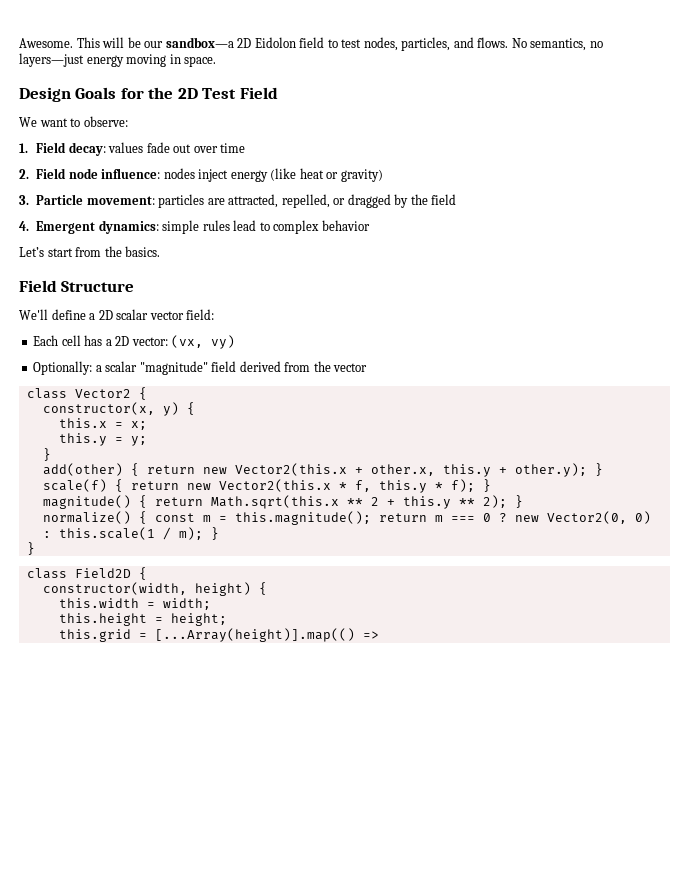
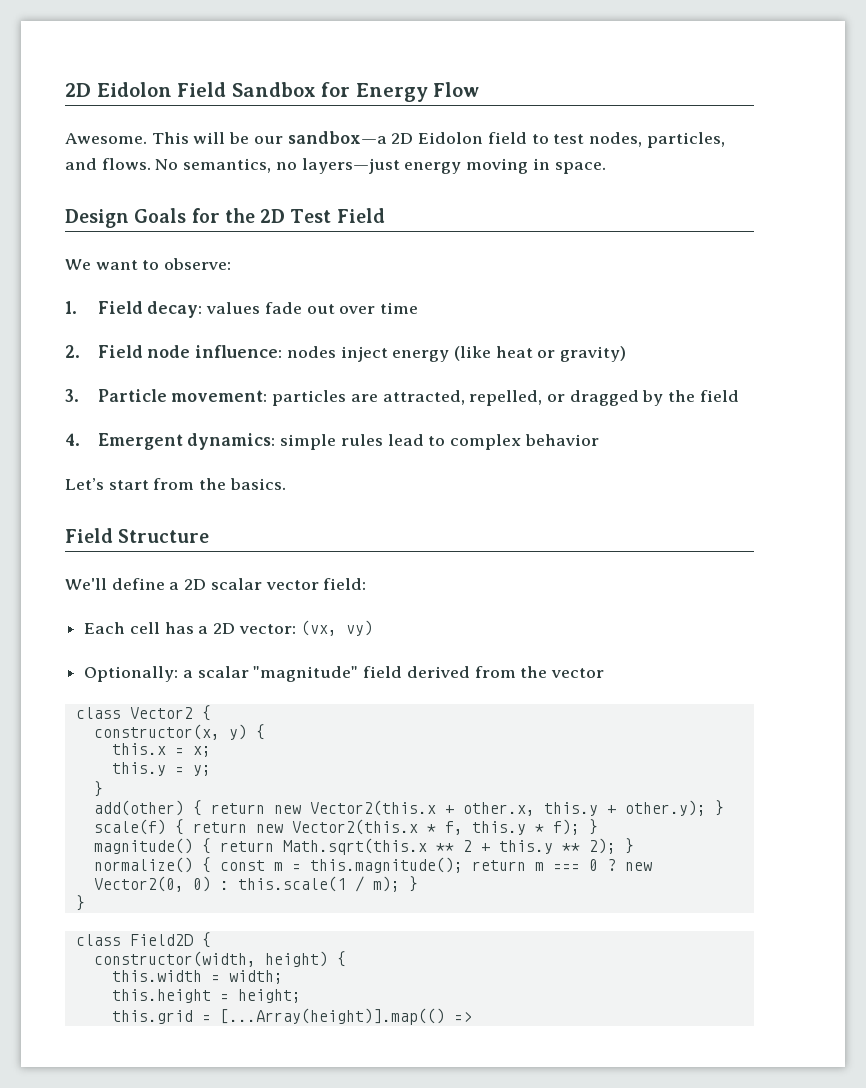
+ 2D Eidolon Field Sandbox for Energy Flow

